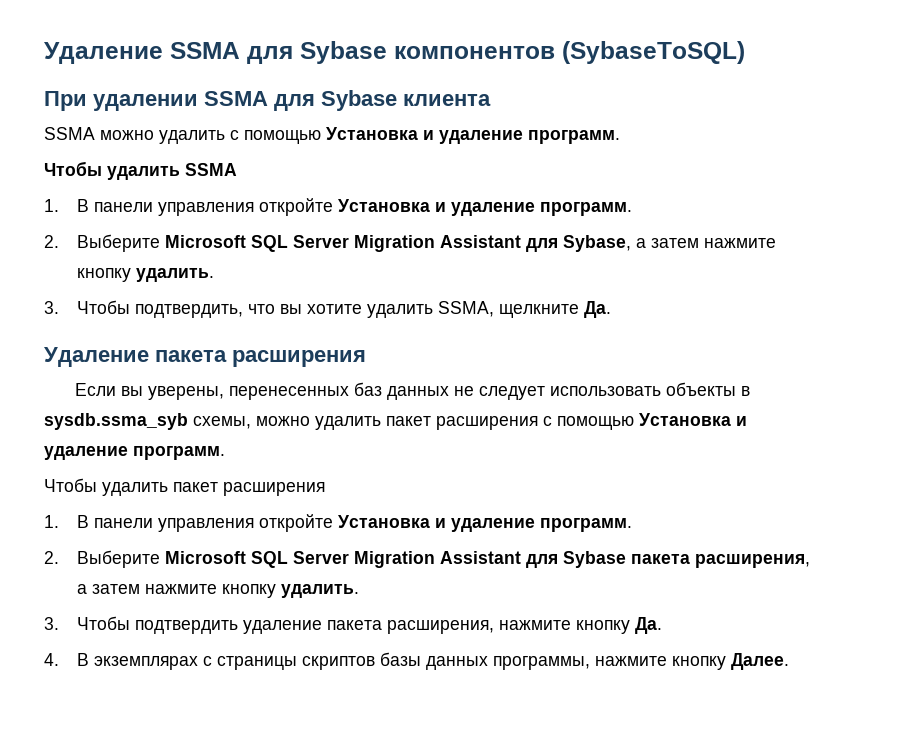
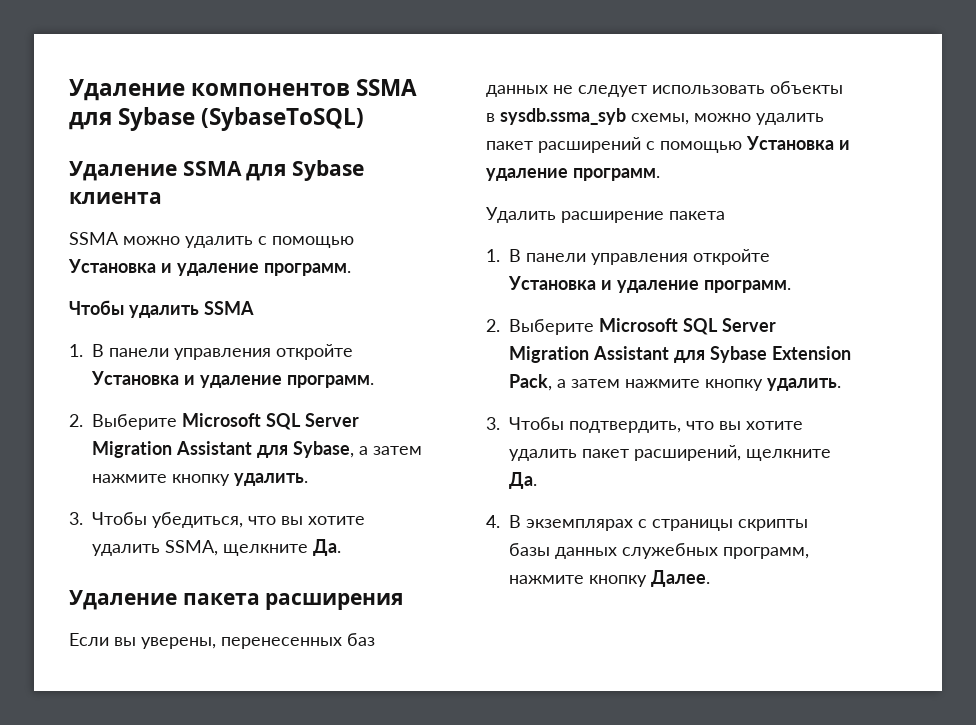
- Удаление SSMA для Sybase компонентов (SybaseToSQL)
+ Удаление компонентов SSMA для Sybase (SybaseToSQL)
- При удалении SSMA для Sybase клиента
+ Удаление SSMA для Sybase клиента
- 3. Чтобы подтвердить, что вы хотите удалить SSMA, щелкните Да.
+ 3. Чтобы убедиться, что вы хотите удалить SSMA, щелкните Да.
- Если вы уверены, перенесенных баз данных не следует использовать объекты в sysdb.ssma_syb схемы, можно удалить пакет расширения с помощью Установка и удаление программ.
- Чтобы удалить пакет расширения
+ Если вы уверены, перенесенных баз данных не следует использовать объекты в sysdb.ssma_syb схемы, можно удалить пакет расширений с помощью Установка и удаление программ.
+ Удалить расширение пакета
- 2. Выберите Microsoft SQL Server Migration Assistant для Sybase пакета расширения, а затем нажмите кнопку удалить.
- 3. Чтобы подтвердить удаление пакета расширения, нажмите кнопку Да.
+ 2. Выберите Microsoft SQL Server Migration Assistant для Sybase Extension Pack, а затем нажмите кнопку удалить.
+ 3. Чтобы подтвердить, что вы хотите удалить пакет расширений, щелкните Да.
- 4. В экземплярах с страницы скриптов базы данных программы, нажмите кнопку Далее.
+ 4. В экземплярах с страницы скрипты базы данных служебных программ, нажмите кнопку Далее.

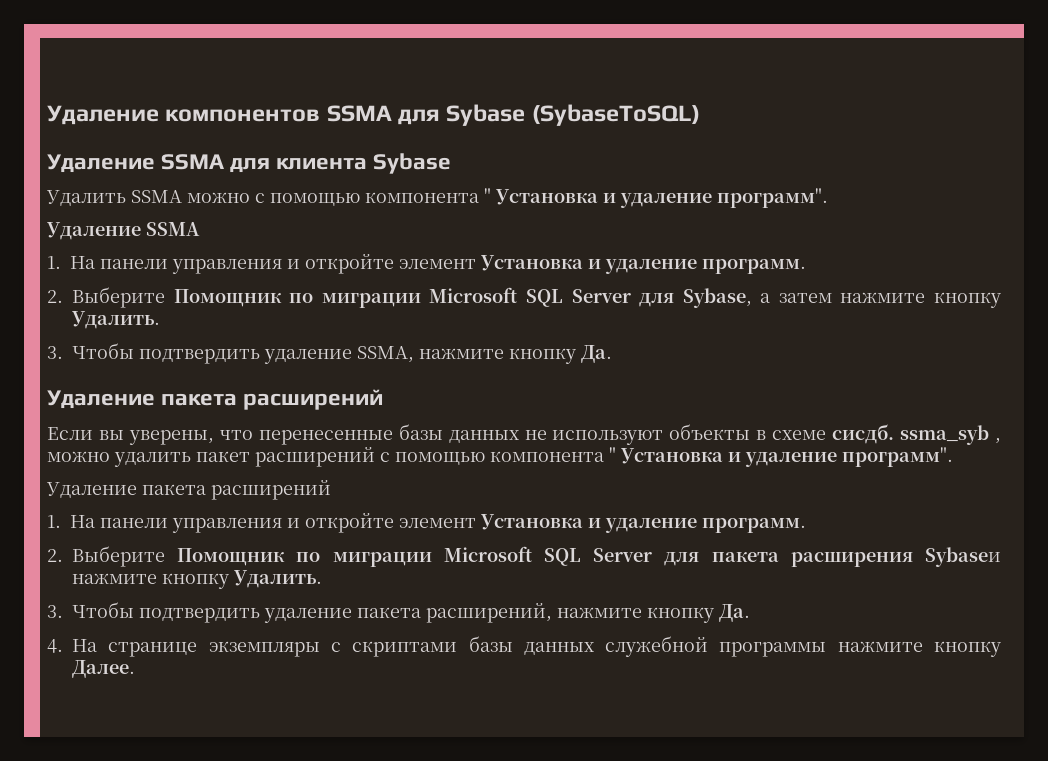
- Удаление SSMA для Sybase клиента
- SSMA можно удалить с помощью Установка и удаление программ.
- Чтобы удалить SSMA
- 1. В панели управления откройте Установка и удаление программ.
- 2. Выберите Microsoft SQL Server Migration Assistant для Sybase, а затем нажмите кнопку удалить.
- 3. Чтобы убедиться, что вы хотите удалить SSMA, щелкните Да.
- Удаление пакета расширения
+ Удаление SSMA для клиента Sybase
+ Удалить SSMA можно с помощью компонента " Установка и удаление программ".
+ Удаление SSMA
+ 1. На панели управления и откройте элемент Установка и удаление программ.
+ 2. Выберите Помощник по миграции Microsoft SQL Server для Sybase, а затем нажмите кнопку Удалить.
+ 3. Чтобы подтвердить удаление SSMA, нажмите кнопку Да.
+ Удаление пакета расширений
- Если вы уверены, перенесенных баз данных не следует использовать объекты в sysdb.ssma_syb схемы, можно удалить пакет расширений с помощью Установка и удаление программ.
- Удалить расширение пакета
- 1. В панели управления откройте Установка и удаление программ.
- 2. Выберите Microsoft SQL Server Migration Assistant для Sybase Extension Pack, а затем нажмите кнопку удалить.
- 3. Чтобы подтвердить, что вы хотите удалить пакет расширений, щелкните Да.
- 4. В экземплярах с страницы скрипты базы данных служебных программ, нажмите кнопку Далее.
+ Если вы уверены, что перенесенные базы данных не используют объекты в схеме сисдб. ssma_syb , можно удалить пакет расширений с помощью компонента " Установка и удаление программ".
+ Удаление пакета расширений
+ 1. На панели управления и откройте элемент Установка и удаление программ.
+ 2. Выберите Помощник по миграции Microsoft SQL Server для пакета расширения Sybaseи нажмите кнопку Удалить.
+ 3. Чтобы подтвердить удаление пакета расширений, нажмите кнопку Да.
+ 4. На странице экземпляры с скриптами базы данных служебной программы нажмите кнопку Далее.

